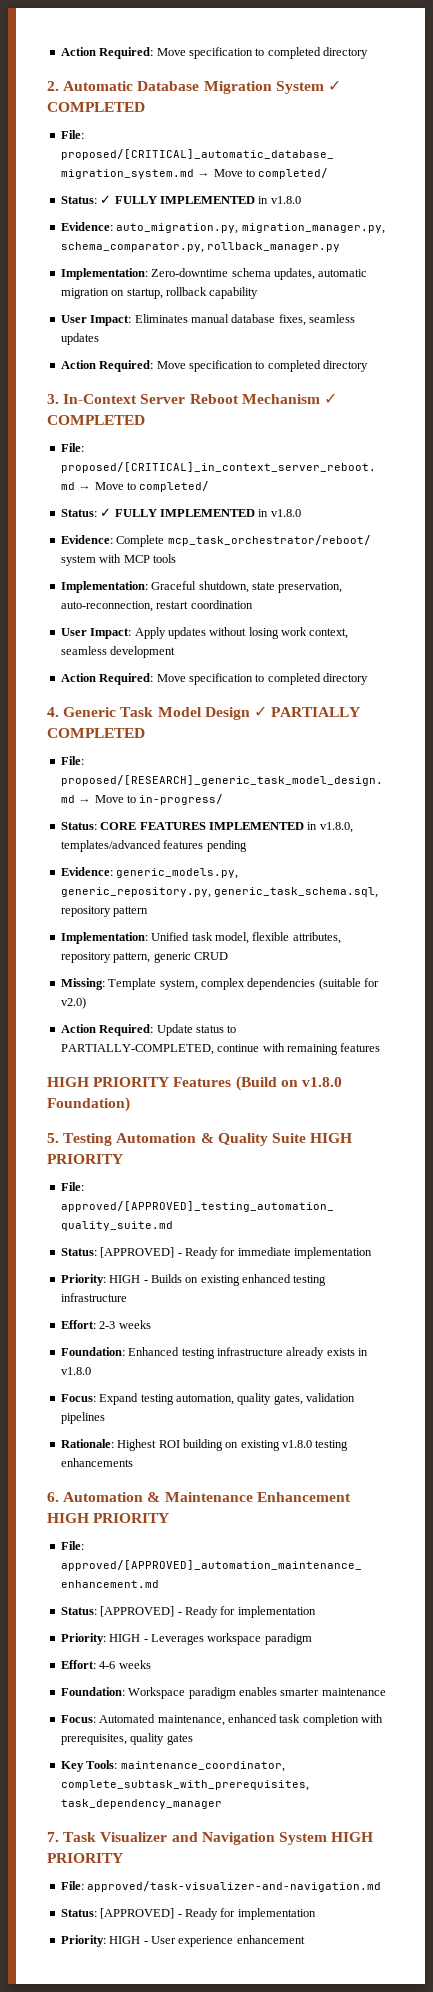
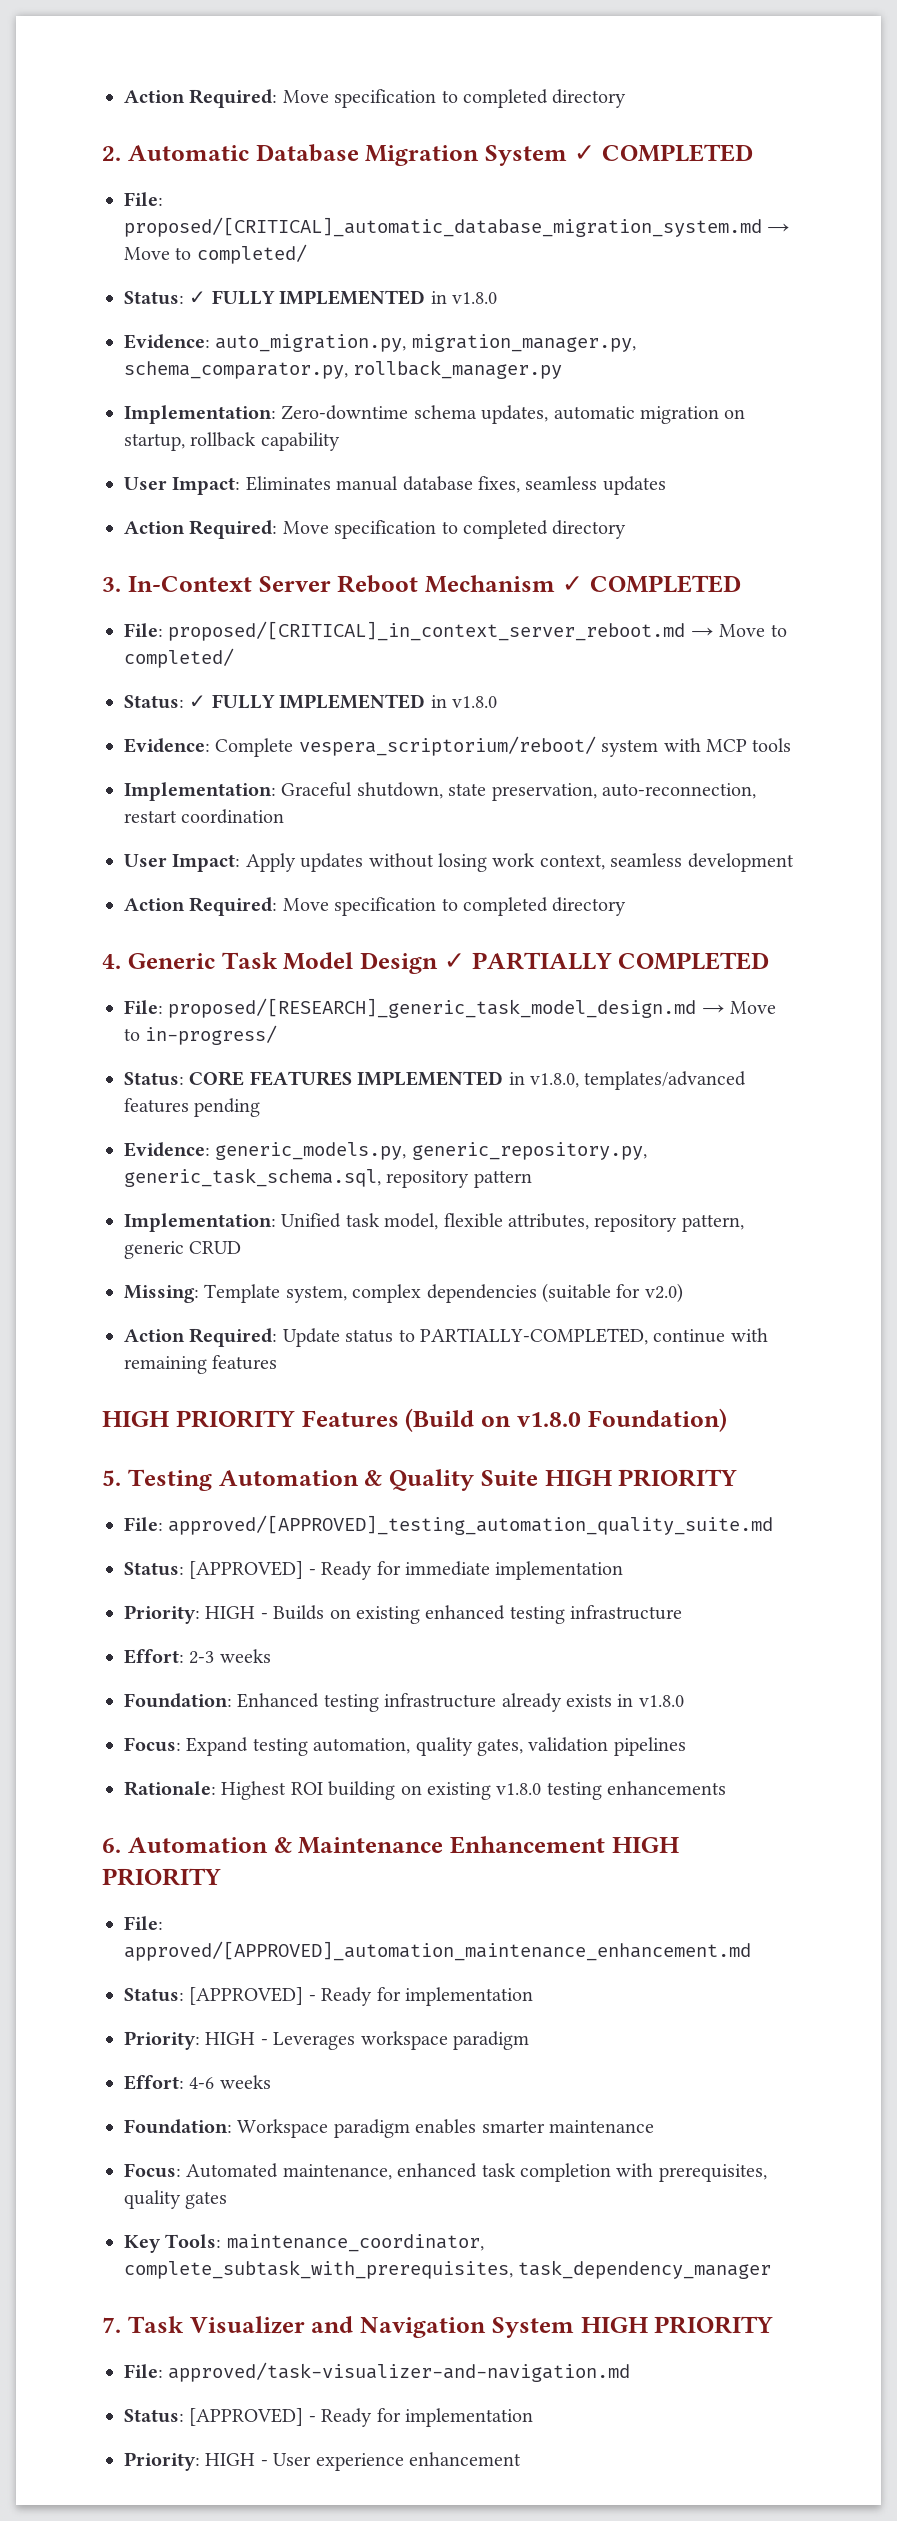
- Evidence: Complete mcp_task_orchestrator/reboot/ system with MCP tools
+ Evidence: Complete vespera_scriptorium/reboot/ system with MCP tools

